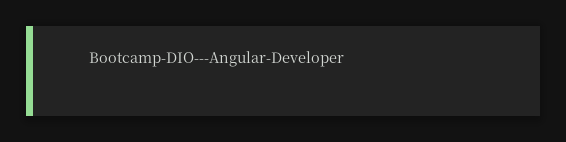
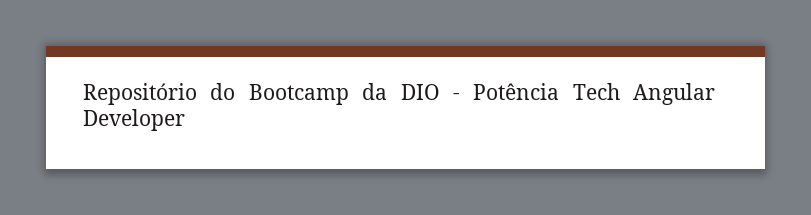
- Bootcamp-DIO---Angular-Developer
+ Repositório do Bootcamp da DIO - Potência Tech Angular Developer

